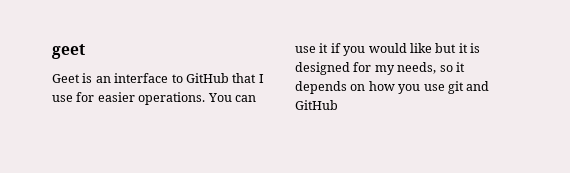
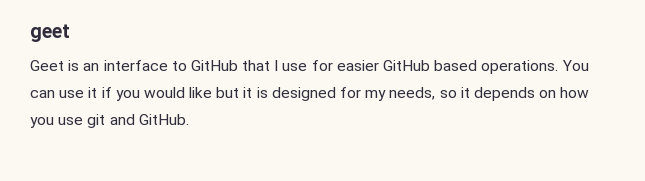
- Geet is an interface to GitHub that I use for easier operations.
+ Geet is an interface to GitHub that I use for easier GitHub based operations.
- You can use it if you would like but it is designed for my needs, so it depends on how you use git and GitHub
+ You can use it if you would like but it is designed for my needs, so it depends on how you use git and GitHub.

